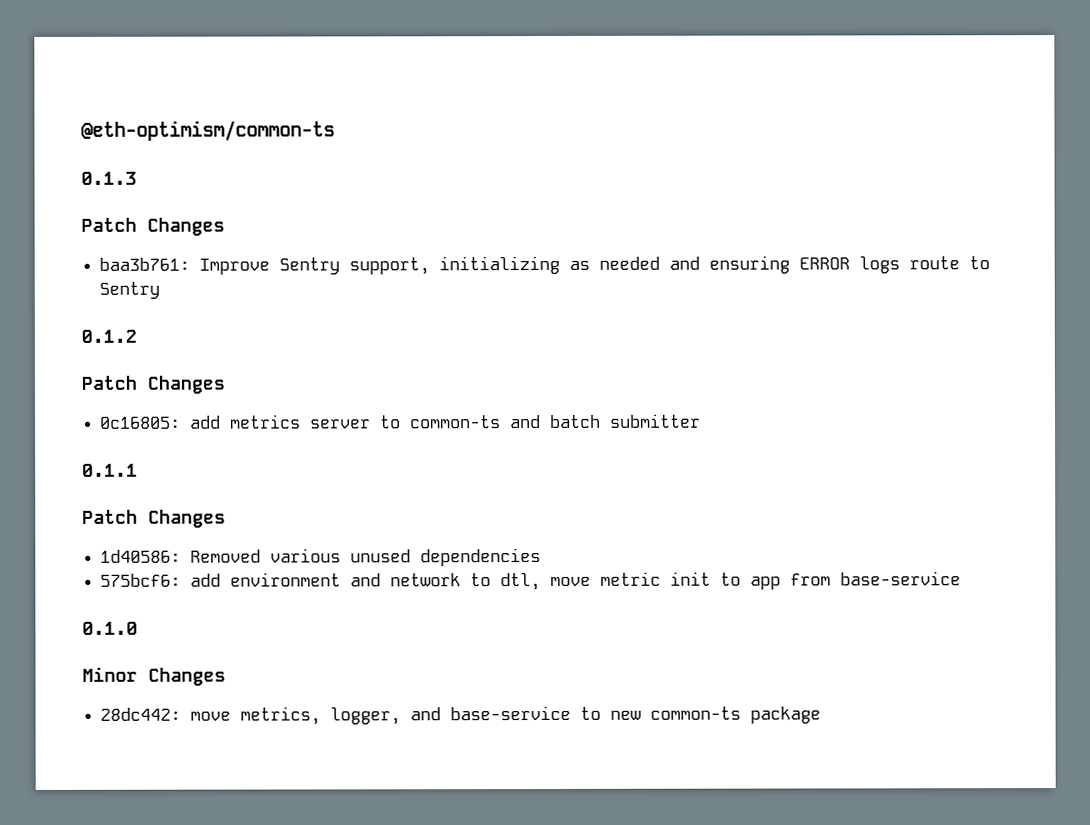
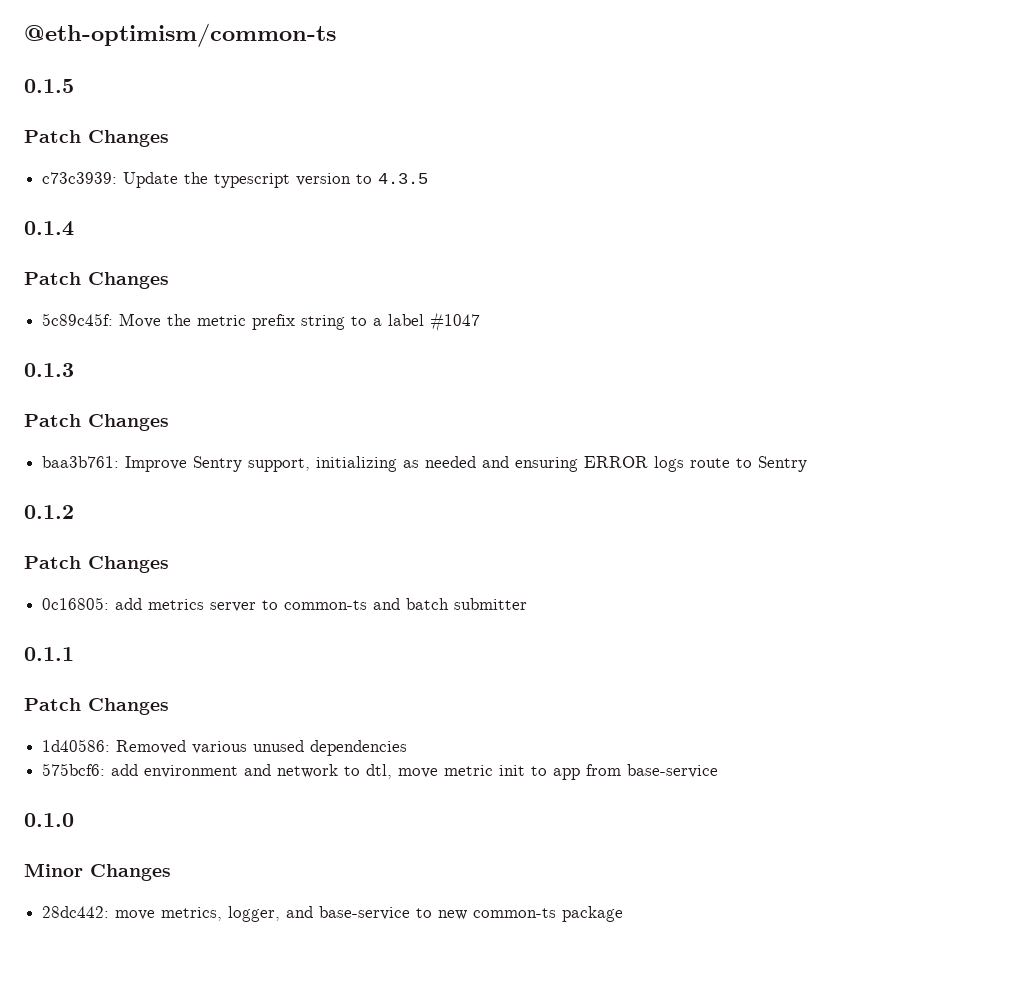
+ 0.1.5
+ Patch Changes
+ c73c3939: Update the typescript version to 4.3.5
+ 0.1.4
+ Patch Changes
+ 5c89c45f: Move the metric prefix string to a label #1047

